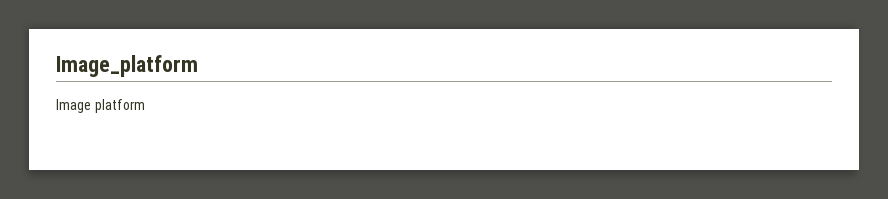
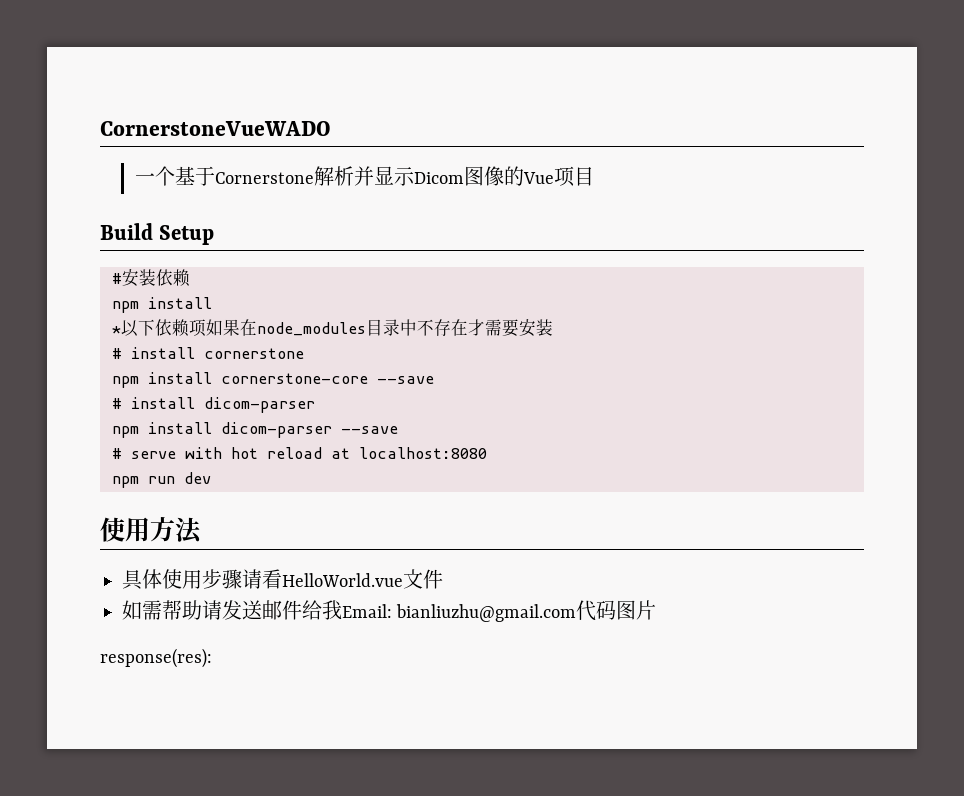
- Image_platform
- Image platform
+ CornerstoneVueWADO
+ 一个基于Cornerstone解析并显示Dicom图像的Vue项目
+ Build Setup
+ #安装依赖
+ npm install
+ *以下依赖项如果在node_modules目录中不存在才需要安装
+ # install cornerstone
+ npm install cornerstone-core --save
+ # install dicom-parser
+ npm install dicom-parser --save
+ # serve with hot reload at localhost:8080
+ npm run dev
+ 使用方法
+ 具体使用步骤请看HelloWorld.vue文件
+ 如需帮助请发送邮件给我Email: bianliuzhu@gmail.com代码图片
+ response(res):

